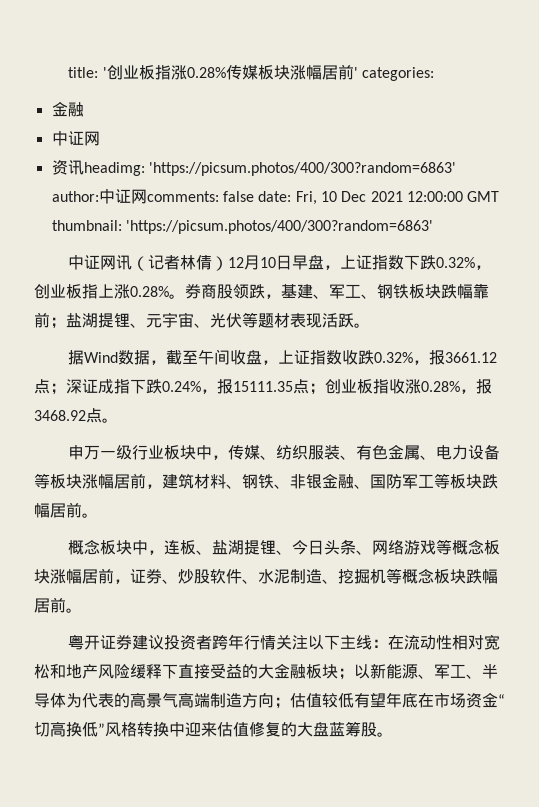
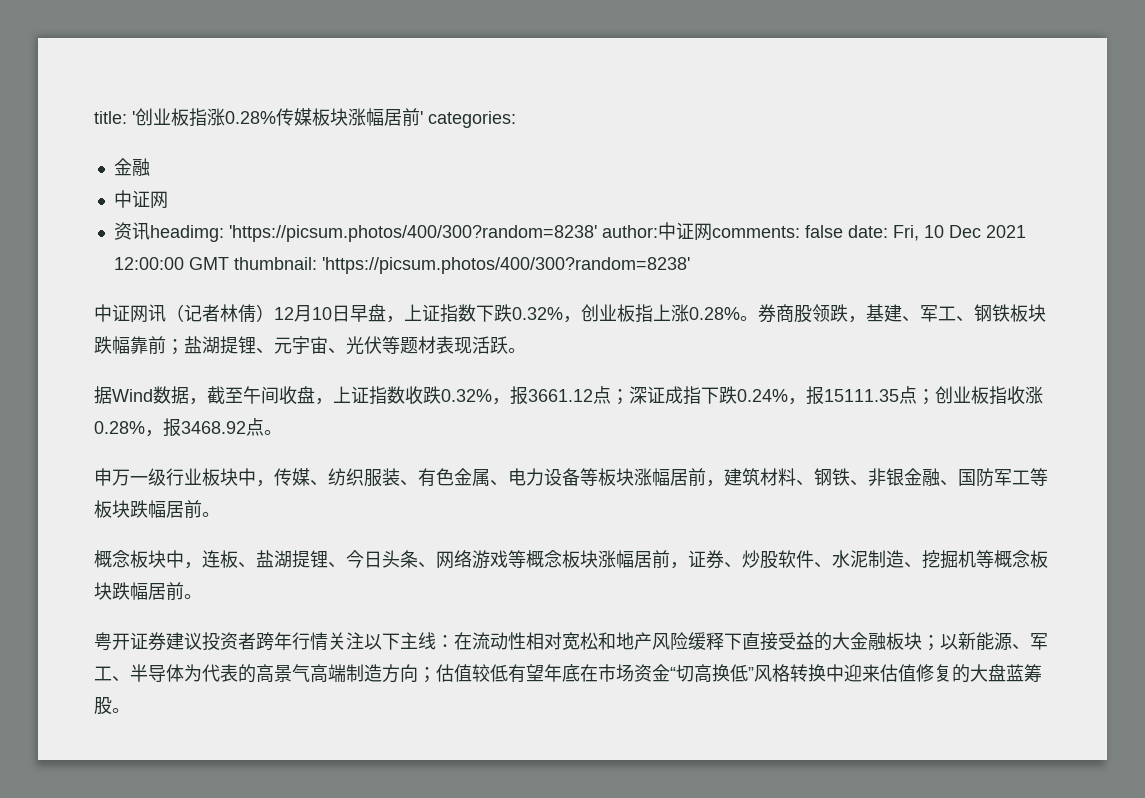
- 资讯headimg: 'https://picsum.photos/400/300?random=6863' author:中证网comments: false date: Fri, 10 Dec 2021 12:00:00 GMT thumbnail: 'https://picsum.photos/400/300?random=6863'
+ 资讯headimg: 'https://picsum.photos/400/300?random=8238' author:中证网comments: false date: Fri, 10 Dec 2021 12:00:00 GMT thumbnail: 'https://picsum.photos/400/300?random=8238'

